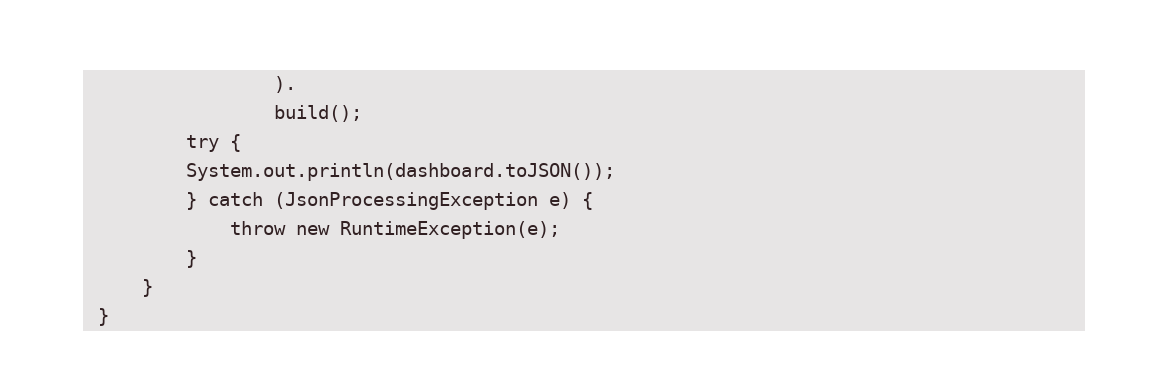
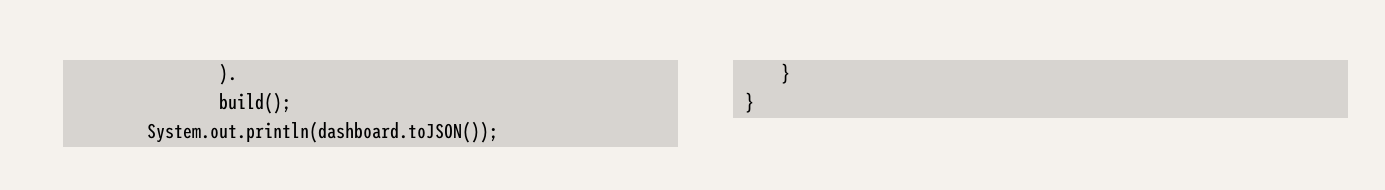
- try {
  System.out.println(dashboard.toJSON());
- } catch (JsonProcessingException e) {
- throw new RuntimeException(e);
- }

